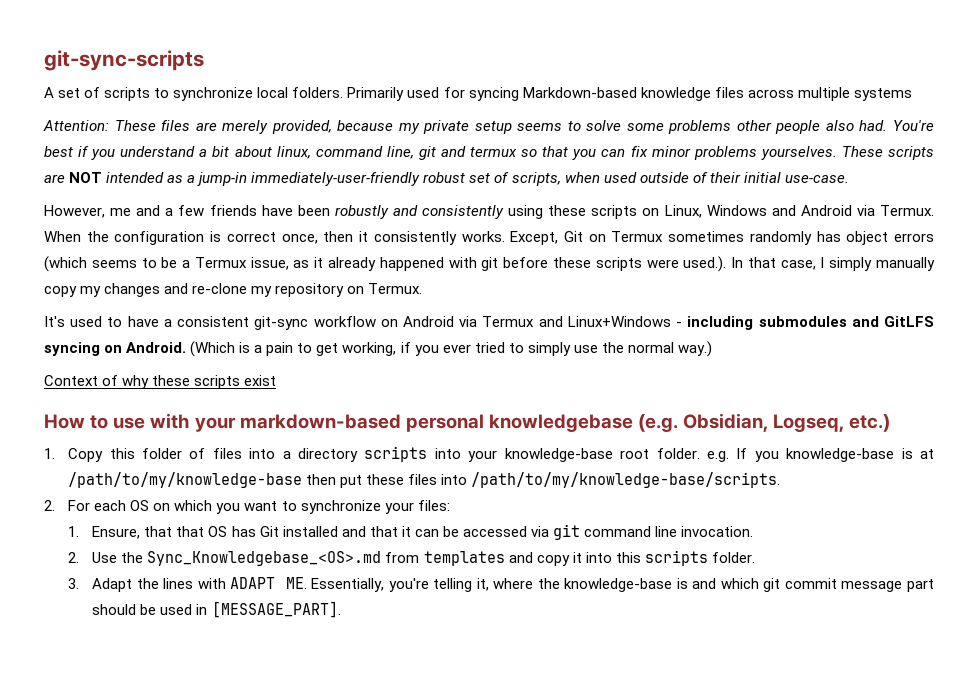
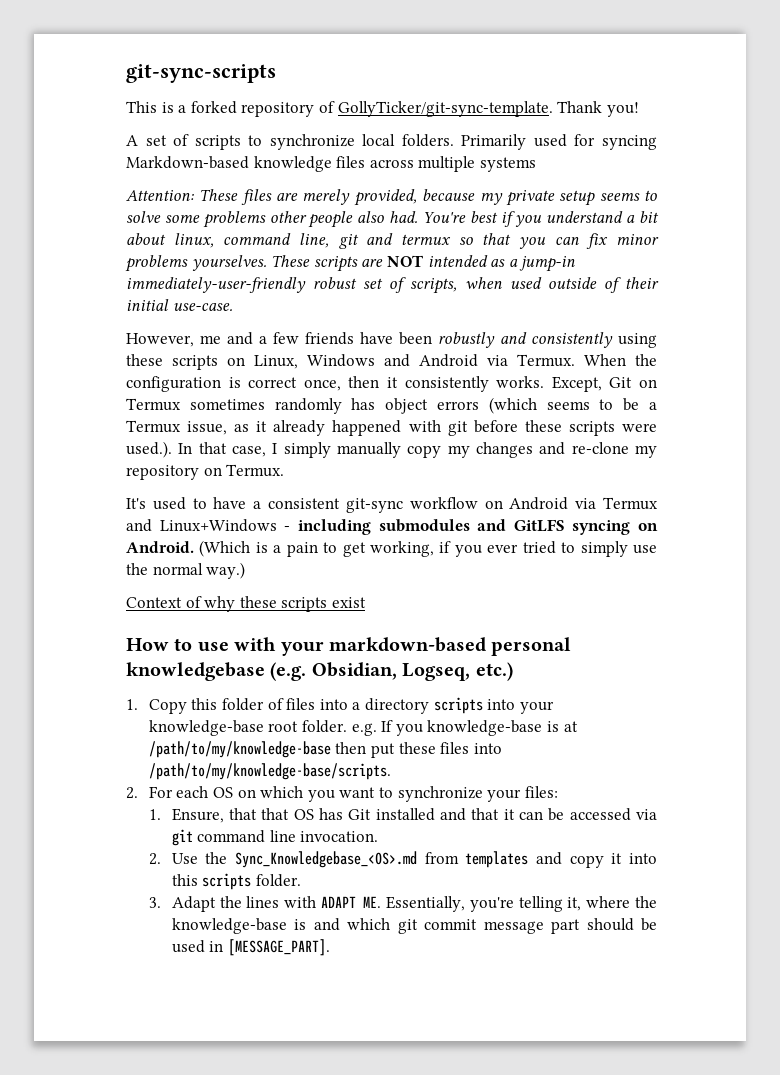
+ This is a forked repository of GollyTicker/git-sync-template. Thank you!

